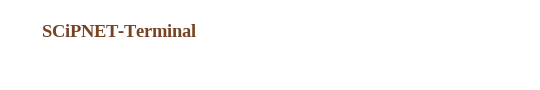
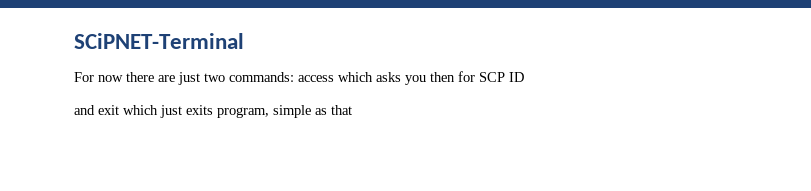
+ For now there are just two commands: access which asks you then for SCP ID
+ and exit which just exits program, simple as that

